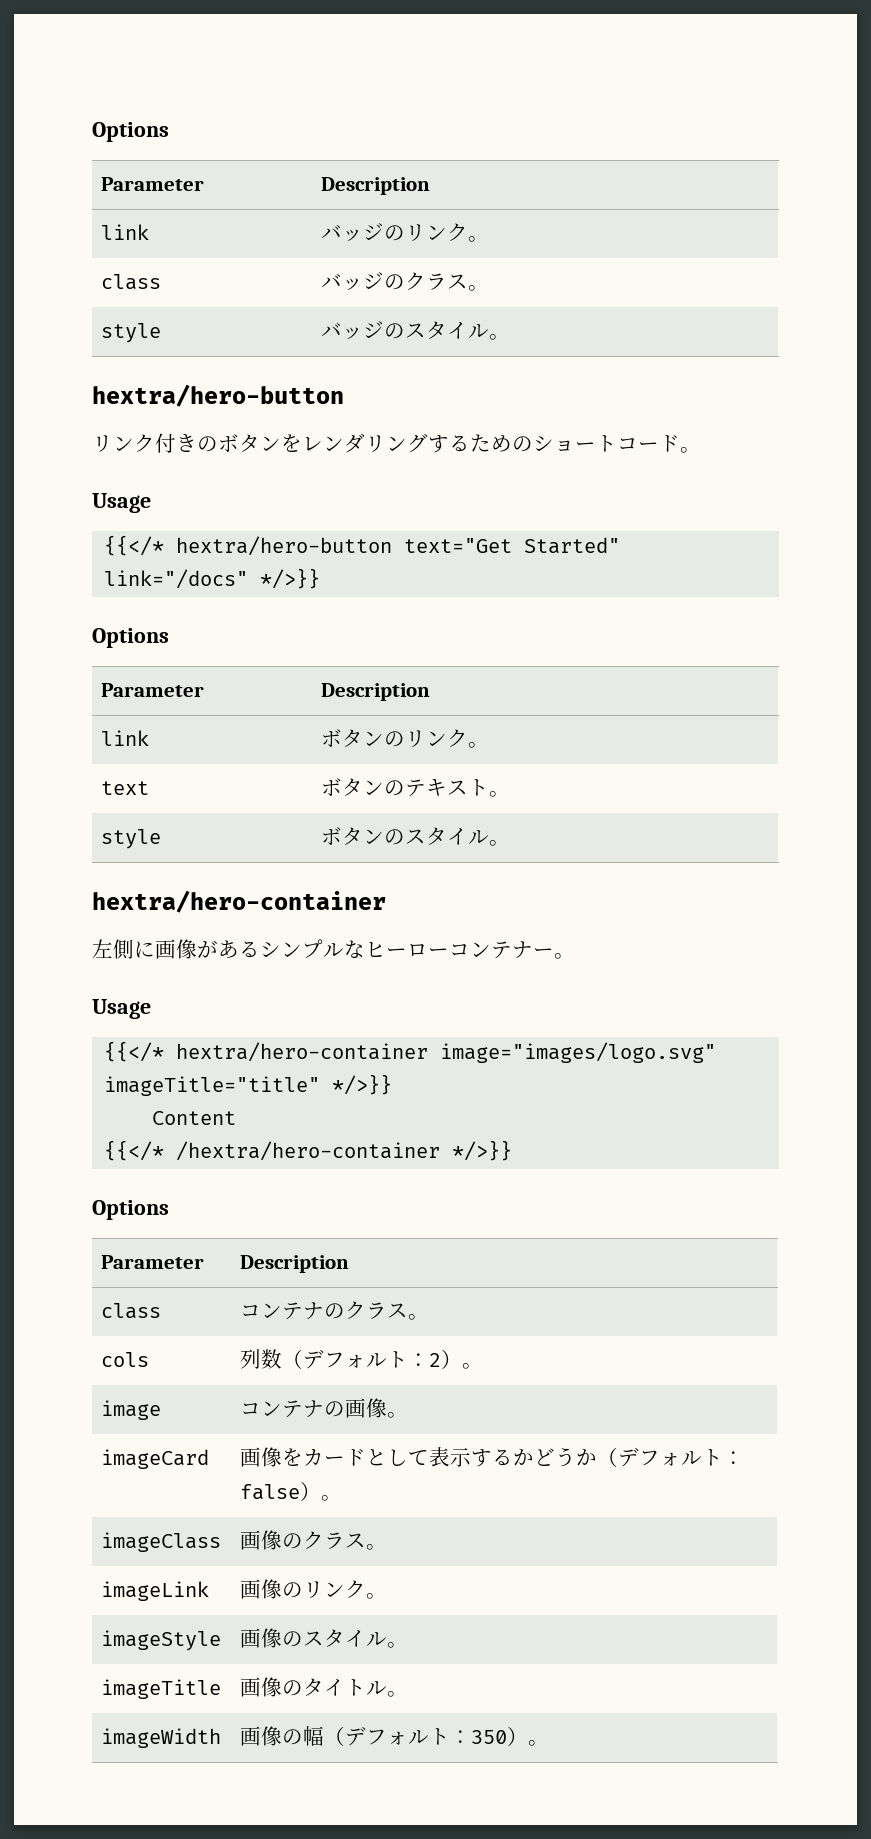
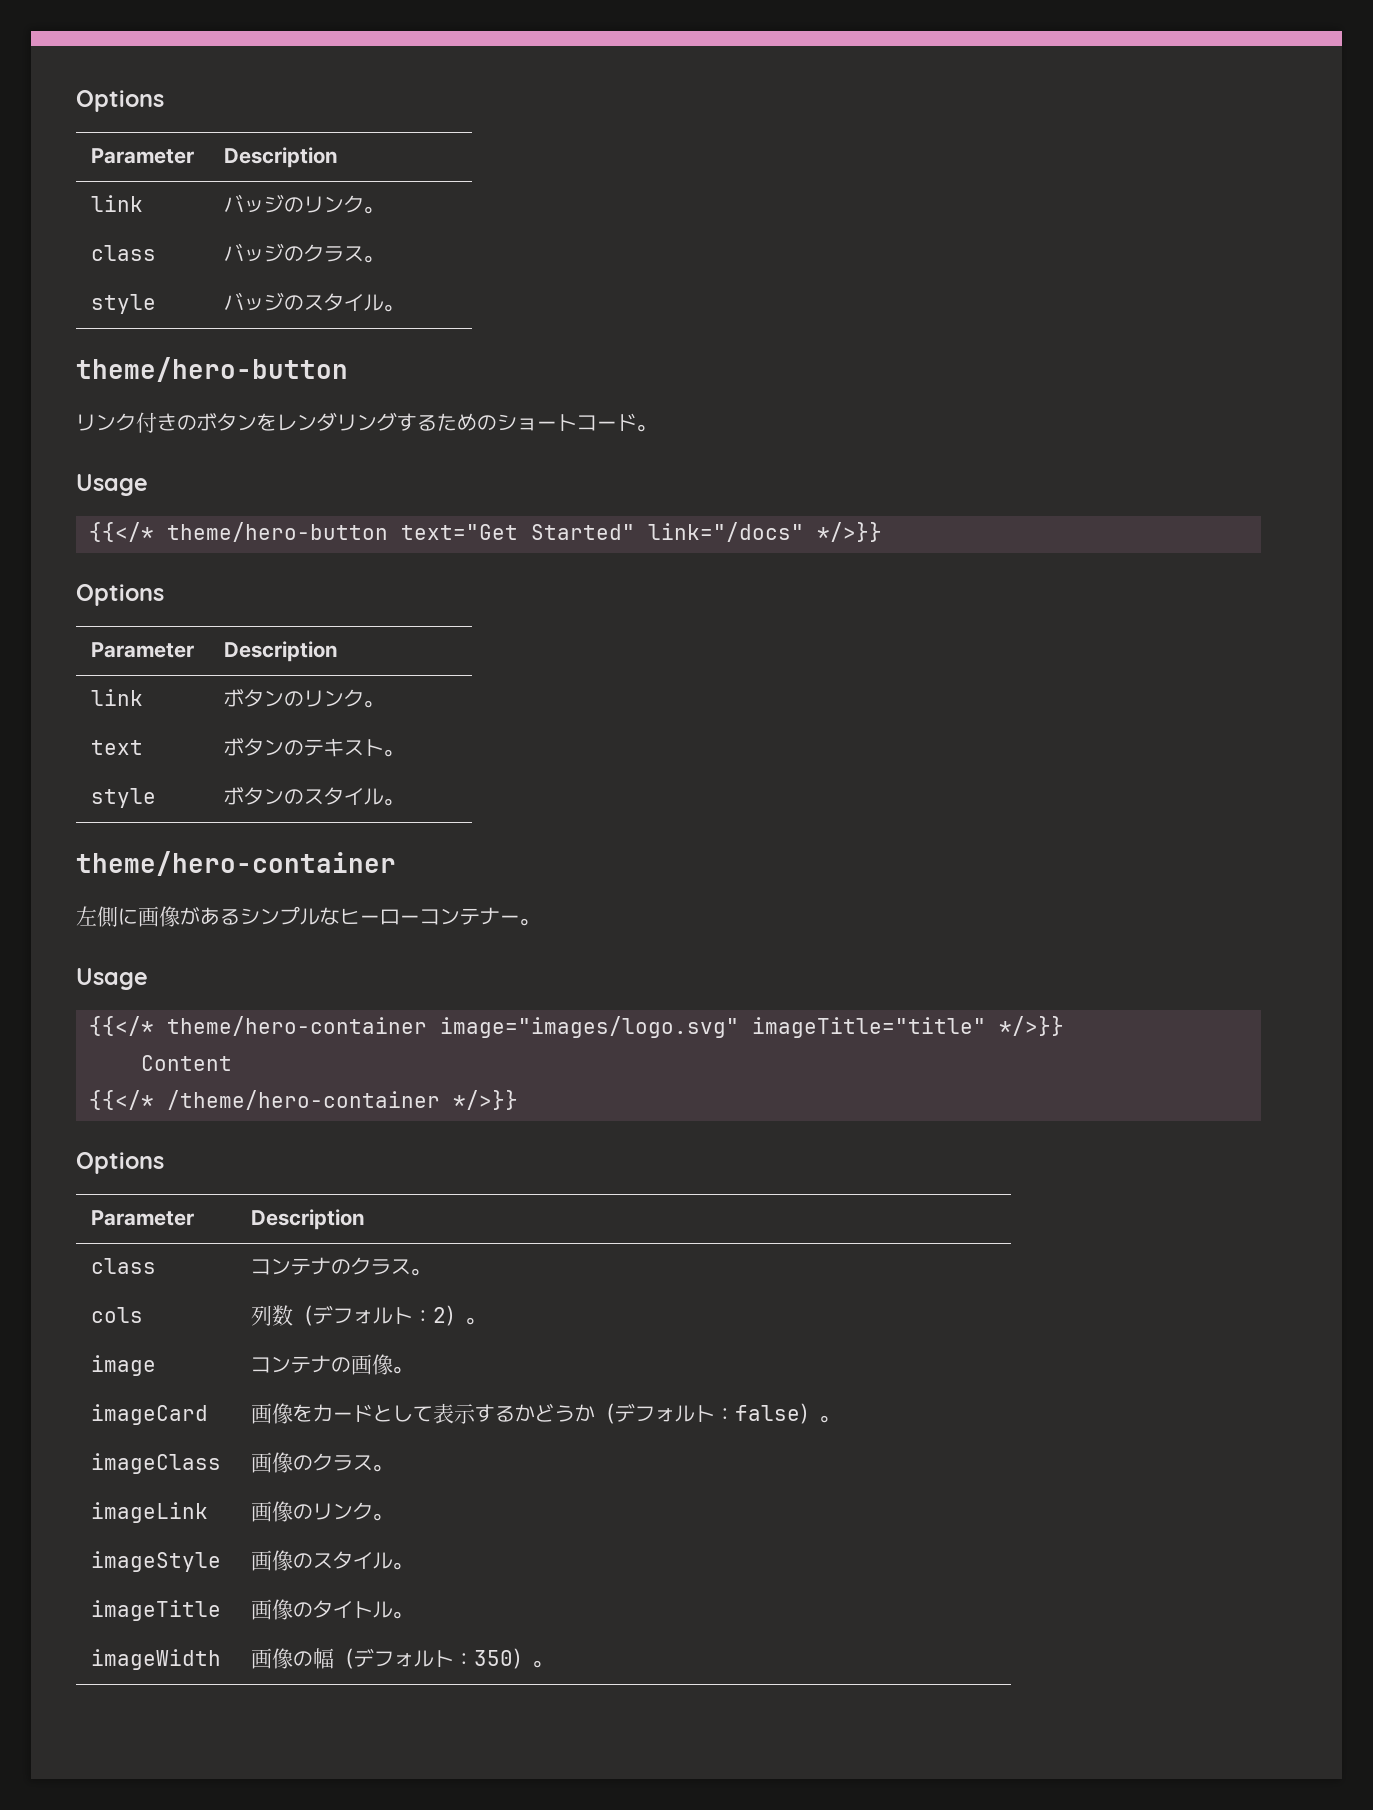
  style | バッジのスタイル。
- hextra/hero-button
+ theme/hero-button
- {{</* hextra/hero-button text="Get Started" link="/docs" */>}}
+ {{</* theme/hero-button text="Get Started" link="/docs" */>}}
  style | ボタンのスタイル。
- hextra/hero-container
+ theme/hero-container
- {{</* hextra/hero-container image="images/logo.svg" imageTitle="title" */>}}
+ {{</* theme/hero-container image="images/logo.svg" imageTitle="title" */>}}
- {{</* /hextra/hero-container */>}}
+ {{</* /theme/hero-container */>}}

